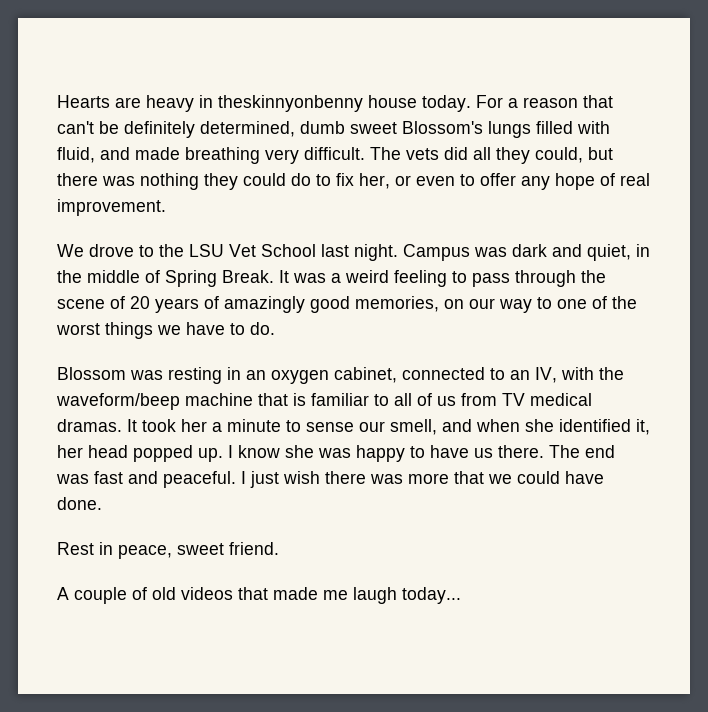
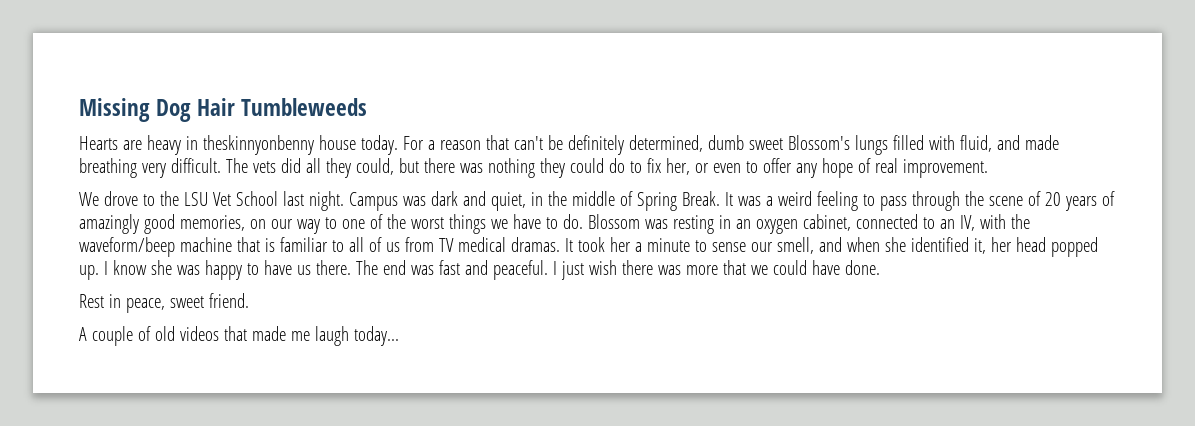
+ Missing Dog Hair Tumbleweeds
- It was a weird feeling to pass through the scene of 20 years of amazingly good memories, on our way to one of the worst things we have to do.
- Blossom was resting in an oxygen cabinet, connected to an IV, with the waveform/beep machine that is familiar to all of us from TV medical dramas.
+ It was a weird feeling to pass through the scene of 20 years of amazingly good memories, on our way to one of the worst things we have to do. Blossom was resting in an oxygen cabinet, connected to an IV, with the waveform/beep machine that is familiar to all of us from TV medical dramas.

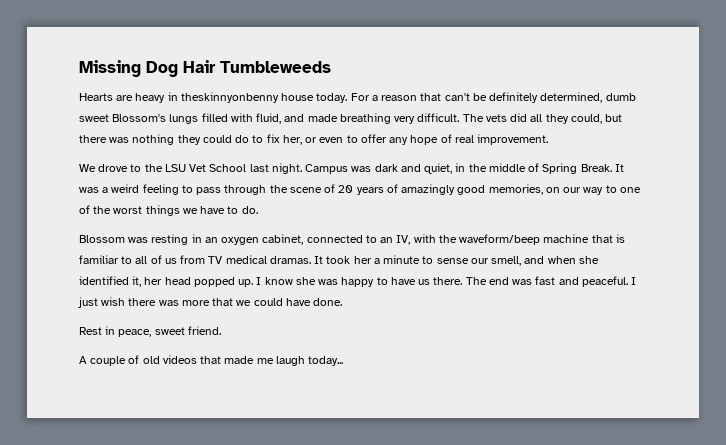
- It was a weird feeling to pass through the scene of 20 years of amazingly good memories, on our way to one of the worst things we have to do. Blossom was resting in an oxygen cabinet, connected to an IV, with the waveform/beep machine that is familiar to all of us from TV medical dramas.
+ It was a weird feeling to pass through the scene of 20 years of amazingly good memories, on our way to one of the worst things we have to do.
+ Blossom was resting in an oxygen cabinet, connected to an IV, with the waveform/beep machine that is familiar to all of us from TV medical dramas.

